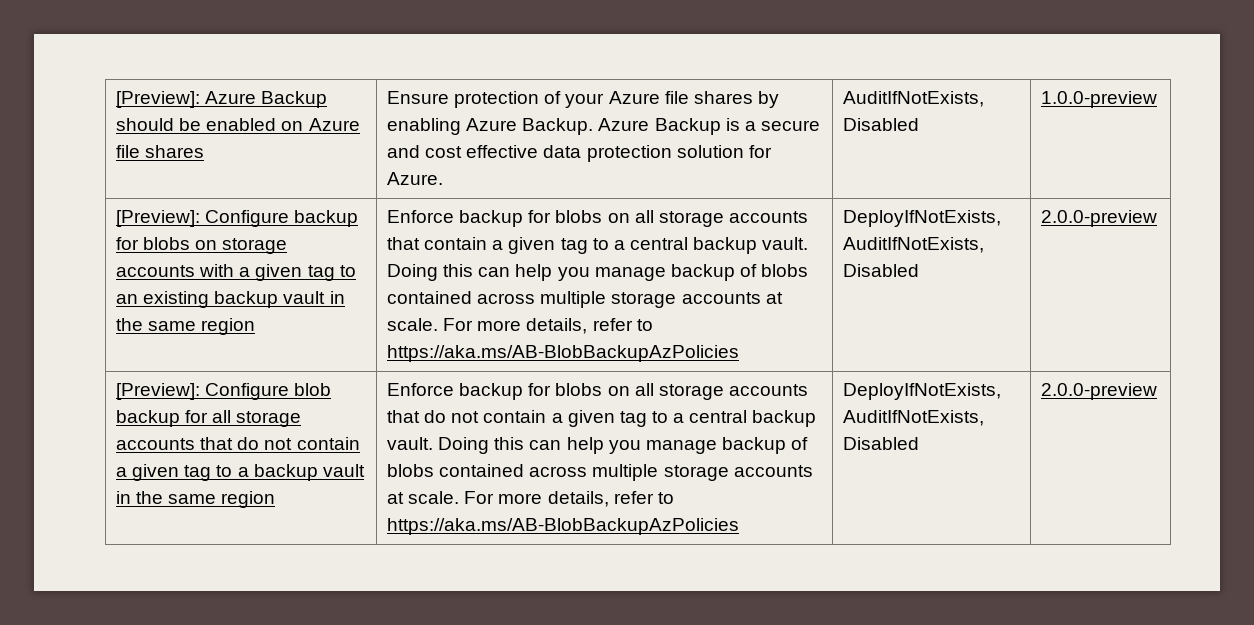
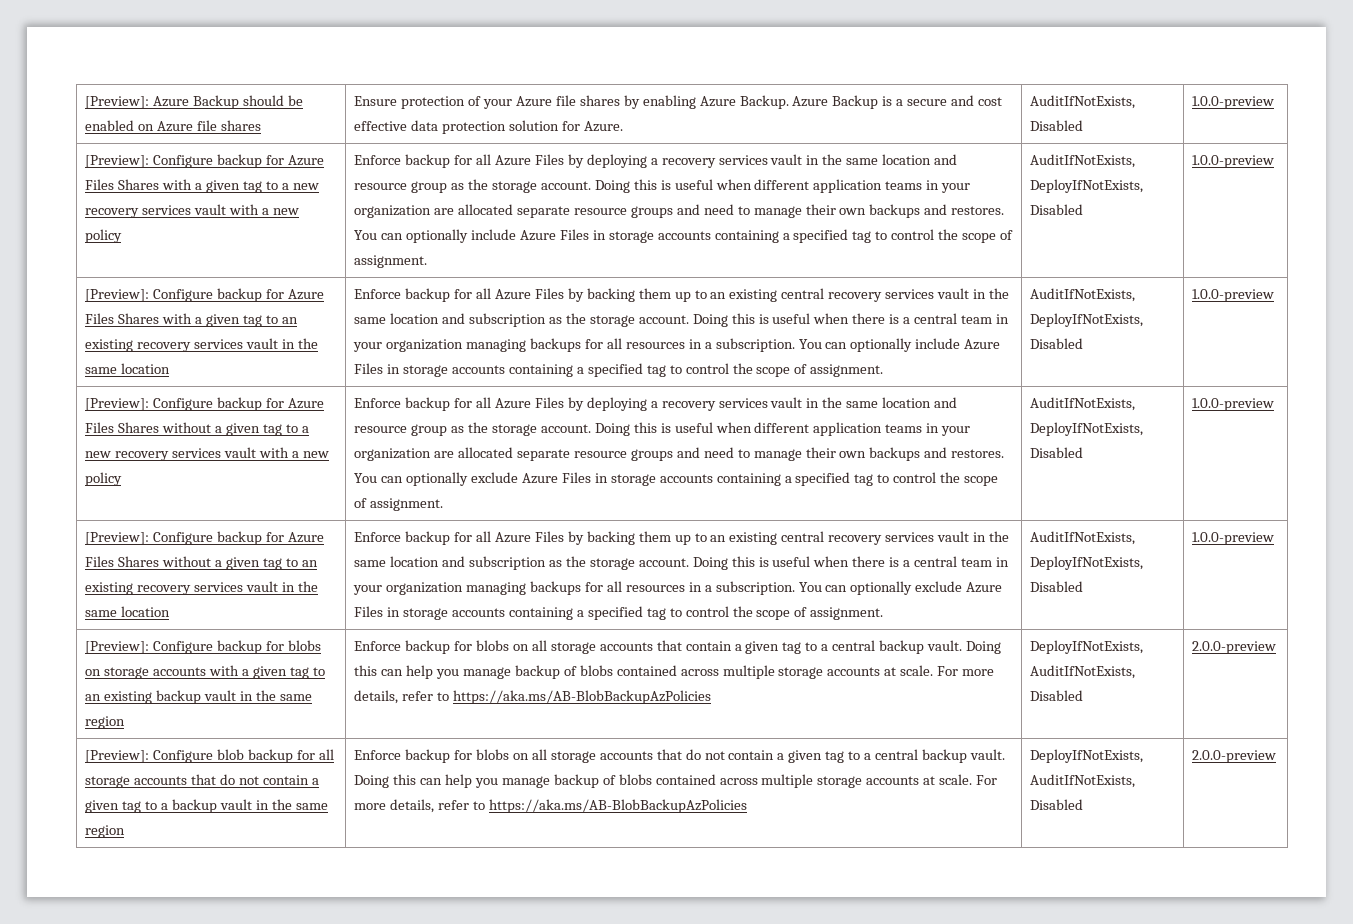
+ [Preview]: Configure backup for Azure Files Shares with a given tag to a new recovery services vault with a new policy | Enforce backup for all Azure Files by deploying a recovery services vault in the same location and resource group as the storage account. Doing this is useful when different application teams in your organization are allocated separate resource groups and need to manage their own backups and restores. You can optionally include Azure Files in storage accounts containing a specified tag to control the scope of assignment. | AuditIfNotExists, DeployIfNotExists, Disabled | 1.0.0-preview
+ [Preview]: Configure backup for Azure Files Shares with a given tag to an existing recovery services vault in the same location | Enforce backup for all Azure Files by backing them up to an existing central recovery services vault in the same location and subscription as the storage account. Doing this is useful when there is a central team in your organization managing backups for all resources in a subscription. You can optionally include Azure Files in storage accounts containing a specified tag to control the scope of assignment. | AuditIfNotExists, DeployIfNotExists, Disabled | 1.0.0-preview
+ [Preview]: Configure backup for Azure Files Shares without a given tag to a new recovery services vault with a new policy | Enforce backup for all Azure Files by deploying a recovery services vault in the same location and resource group as the storage account. Doing this is useful when different application teams in your organization are allocated separate resource groups and need to manage their own backups and restores. You can optionally exclude Azure Files in storage accounts containing a specified tag to control the scope of assignment. | AuditIfNotExists, DeployIfNotExists, Disabled | 1.0.0-preview
+ [Preview]: Configure backup for Azure Files Shares without a given tag to an existing recovery services vault in the same location | Enforce backup for all Azure Files by backing them up to an existing central recovery services vault in the same location and subscription as the storage account. Doing this is useful when there is a central team in your organization managing backups for all resources in a subscription. You can optionally exclude Azure Files in storage accounts containing a specified tag to control the scope of assignment. | AuditIfNotExists, DeployIfNotExists, Disabled | 1.0.0-preview

